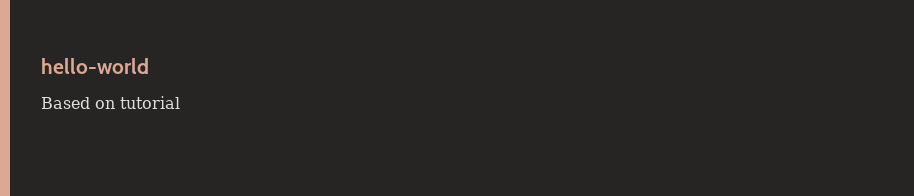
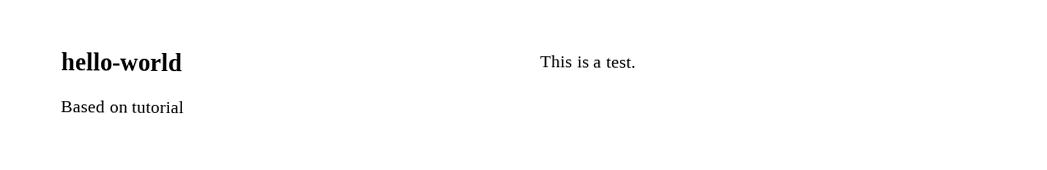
+ This is a test.

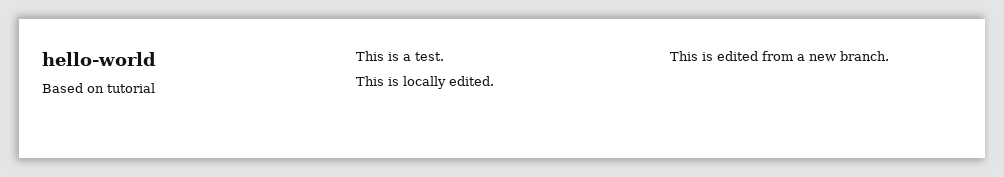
+ This is locally edited.
+ This is edited from a new branch.

